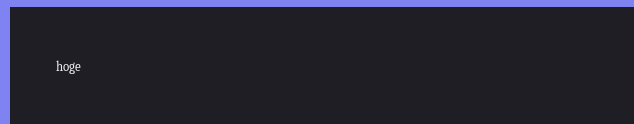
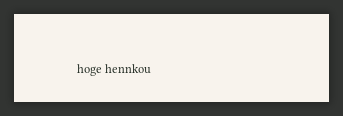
- hoge
+ hoge hennkou

